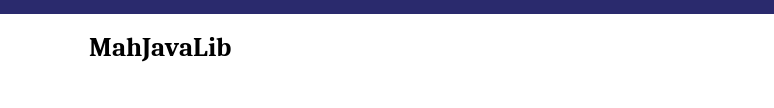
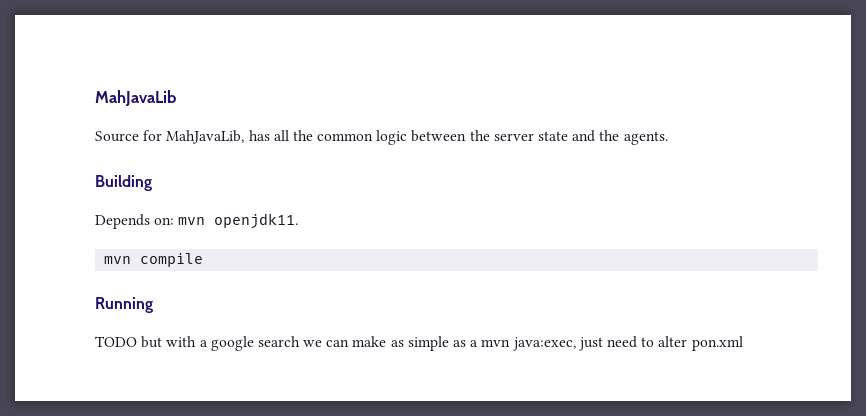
+ Source for MahJavaLib, has all the common logic between the server state and the agents.
+ Building
+ Depends on: mvn openjdk11.
+ mvn compile
+ Running
+ TODO but with a google search we can make as simple as a mvn java:exec, just need to alter pon.xml

